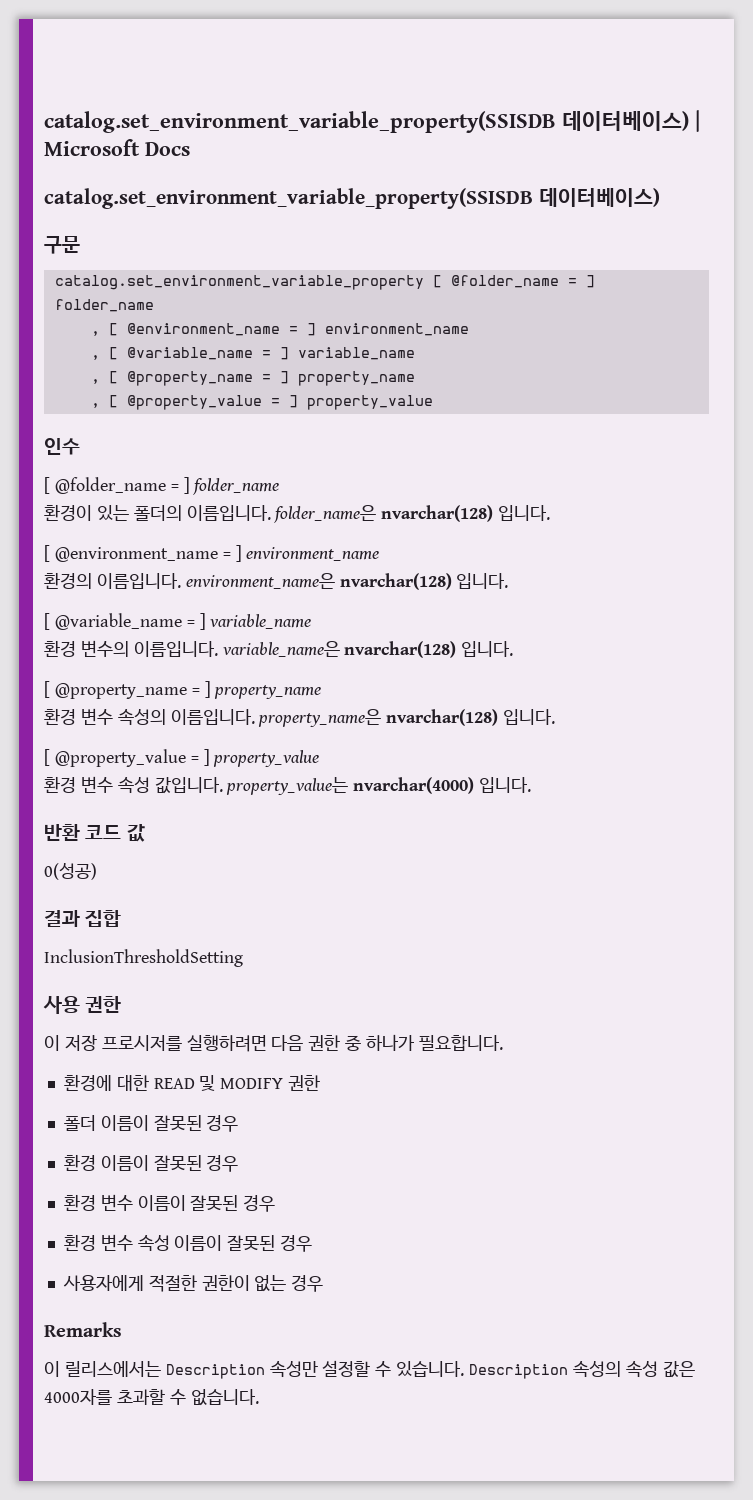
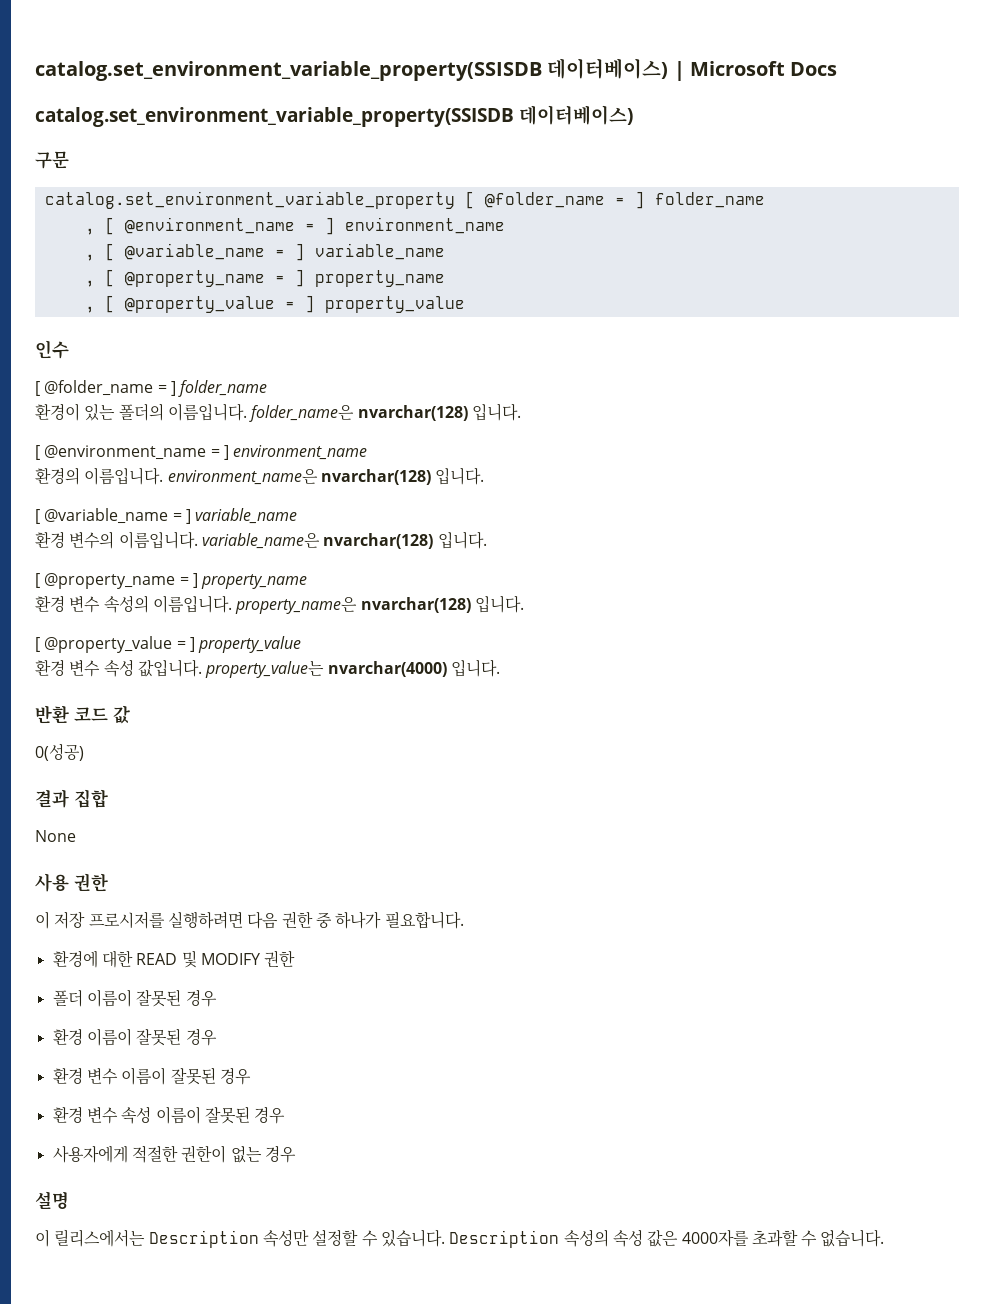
- InclusionThresholdSetting
+ None
- Remarks
+ 설명

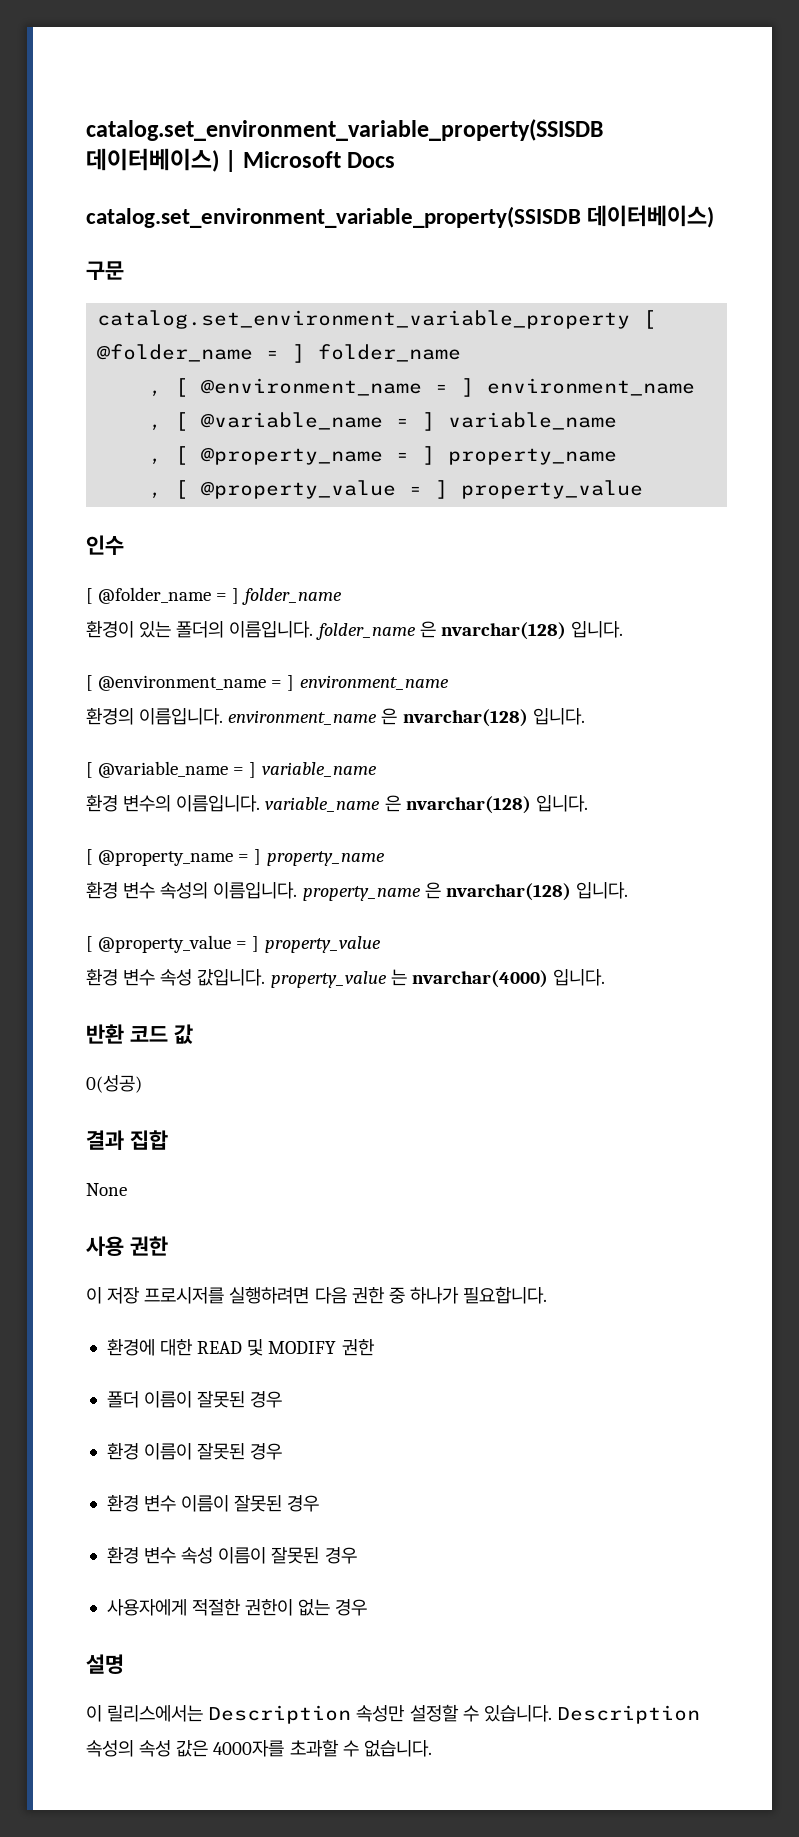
- 환경이 있는 폴더의 이름입니다. folder_name은 nvarchar(128) 입니다.
+ 환경이 있는 폴더의 이름입니다. folder_name 은 nvarchar(128) 입니다.
- 환경의 이름입니다. environment_name은 nvarchar(128) 입니다.
+ 환경의 이름입니다. environment_name 은 nvarchar(128) 입니다.
- 환경 변수의 이름입니다. variable_name은 nvarchar(128) 입니다.
+ 환경 변수의 이름입니다. variable_name 은 nvarchar(128) 입니다.
- 환경 변수 속성의 이름입니다. property_name은 nvarchar(128) 입니다.
+ 환경 변수 속성의 이름입니다. property_name 은 nvarchar(128) 입니다.
- 환경 변수 속성 값입니다. property_value는 nvarchar(4000) 입니다.
+ 환경 변수 속성 값입니다. property_value 는 nvarchar(4000) 입니다.

